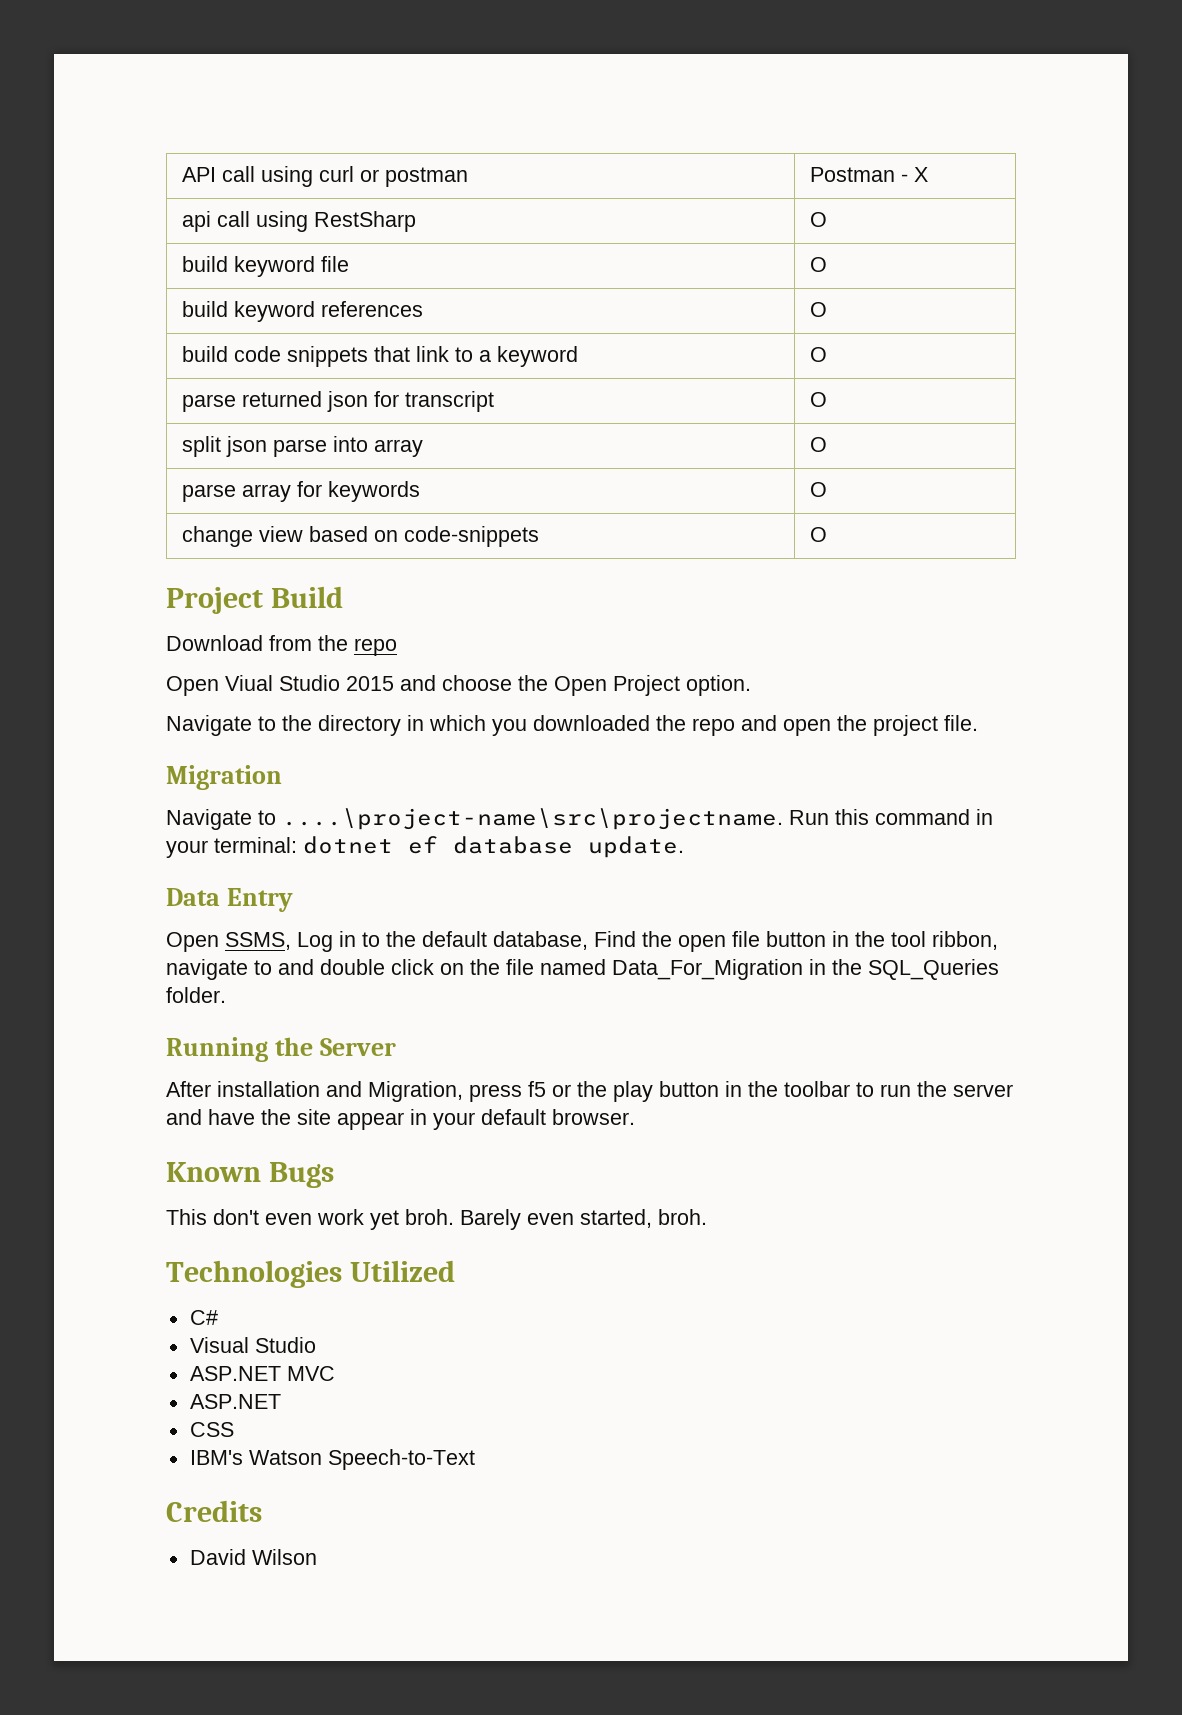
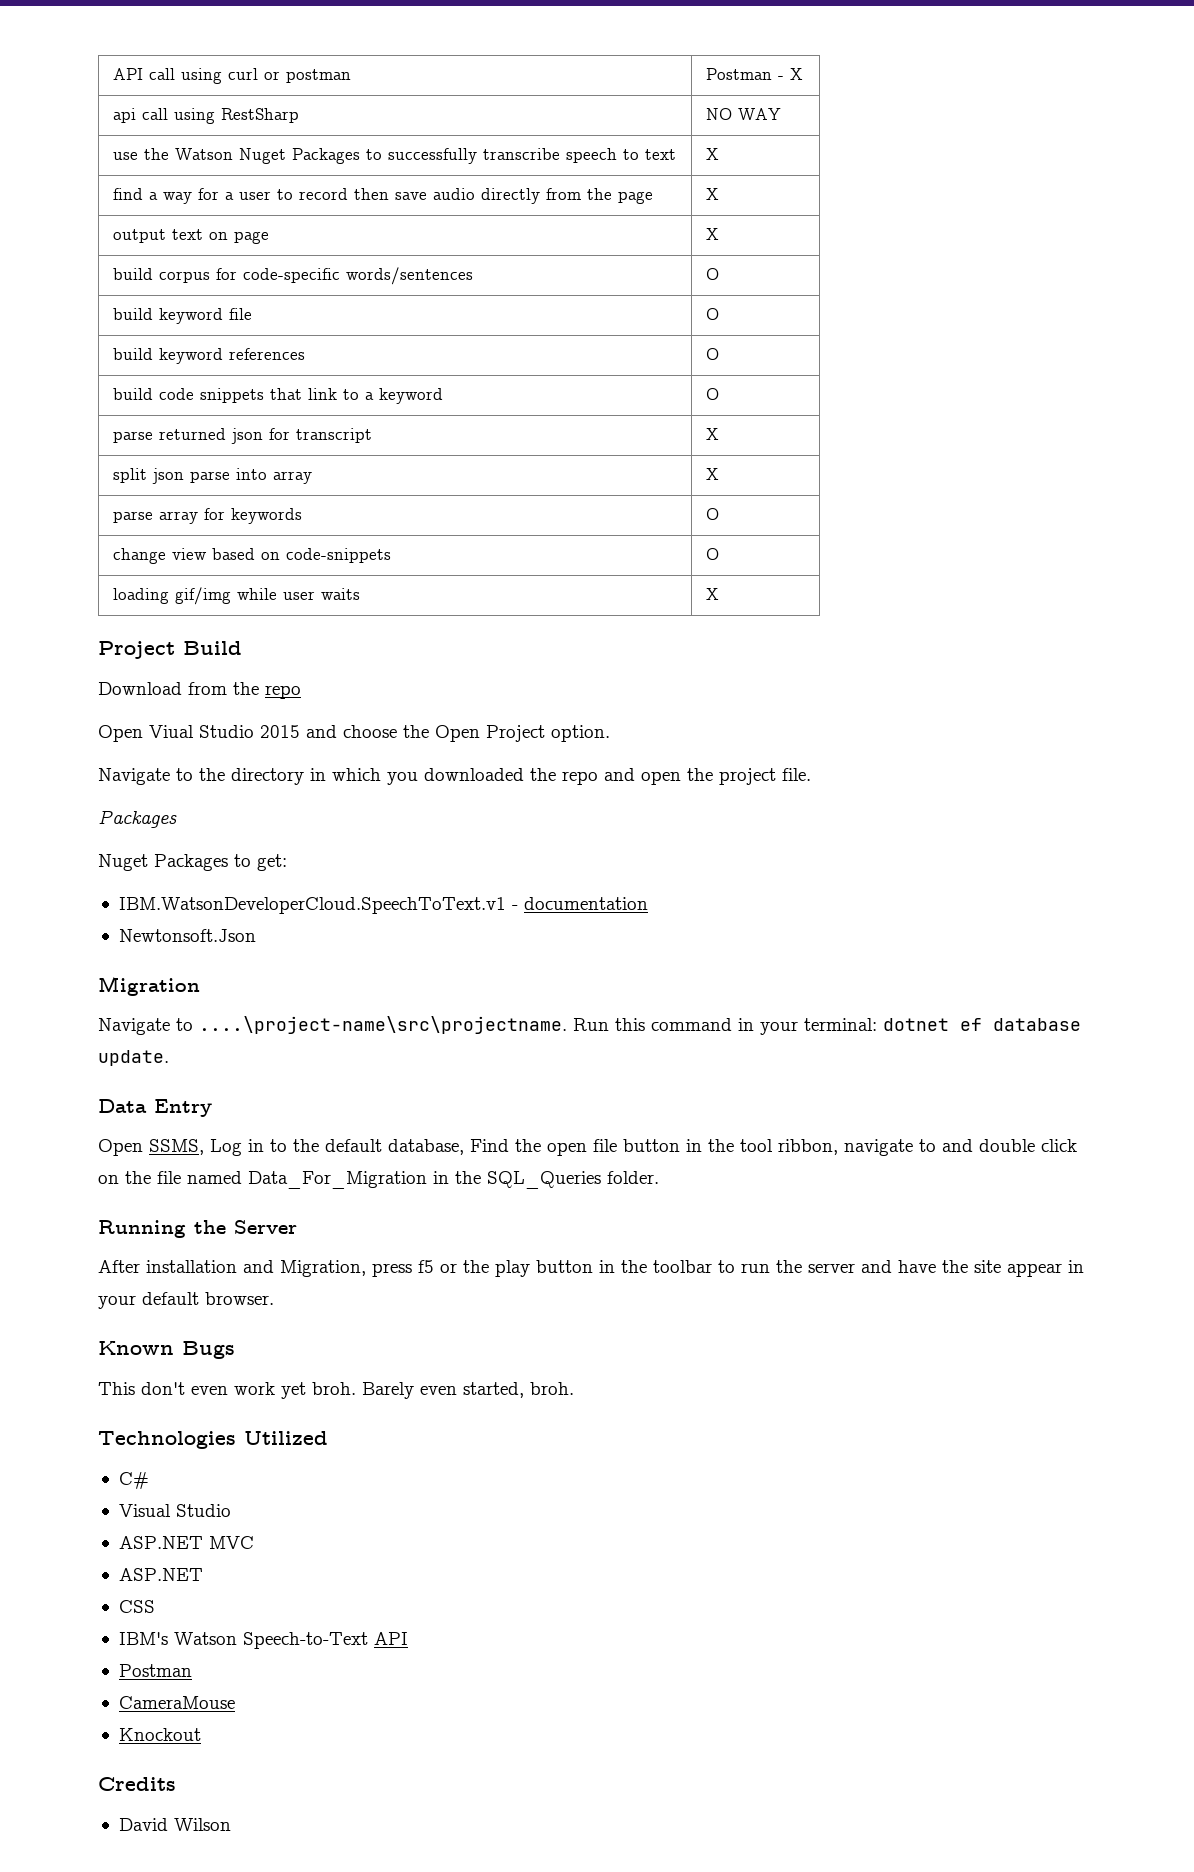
- api call using RestSharp | O
+ api call using RestSharp | NO WAY
+ use the Watson Nuget Packages to successfully transcribe speech to text | X
+ find a way for a user to record then save audio directly from the page | X
+ output text on page | X
+ build corpus for code-specific words/sentences | O
- parse returned json for transcript | O
+ parse returned json for transcript | X
- split json parse into array | O
+ split json parse into array | X
+ loading gif/img while user waits | X
  Navigate to the directory in which you downloaded the repo and open the project file.
+ Packages
+ Nuget Packages to get:
+ IBM.WatsonDeveloperCloud.SpeechToText.v1 - documentation
+ Newtonsoft.Json
- IBM's Watson Speech-to-Text
+ IBM's Watson Speech-to-Text API
+ Postman
+ CameraMouse
+ Knockout

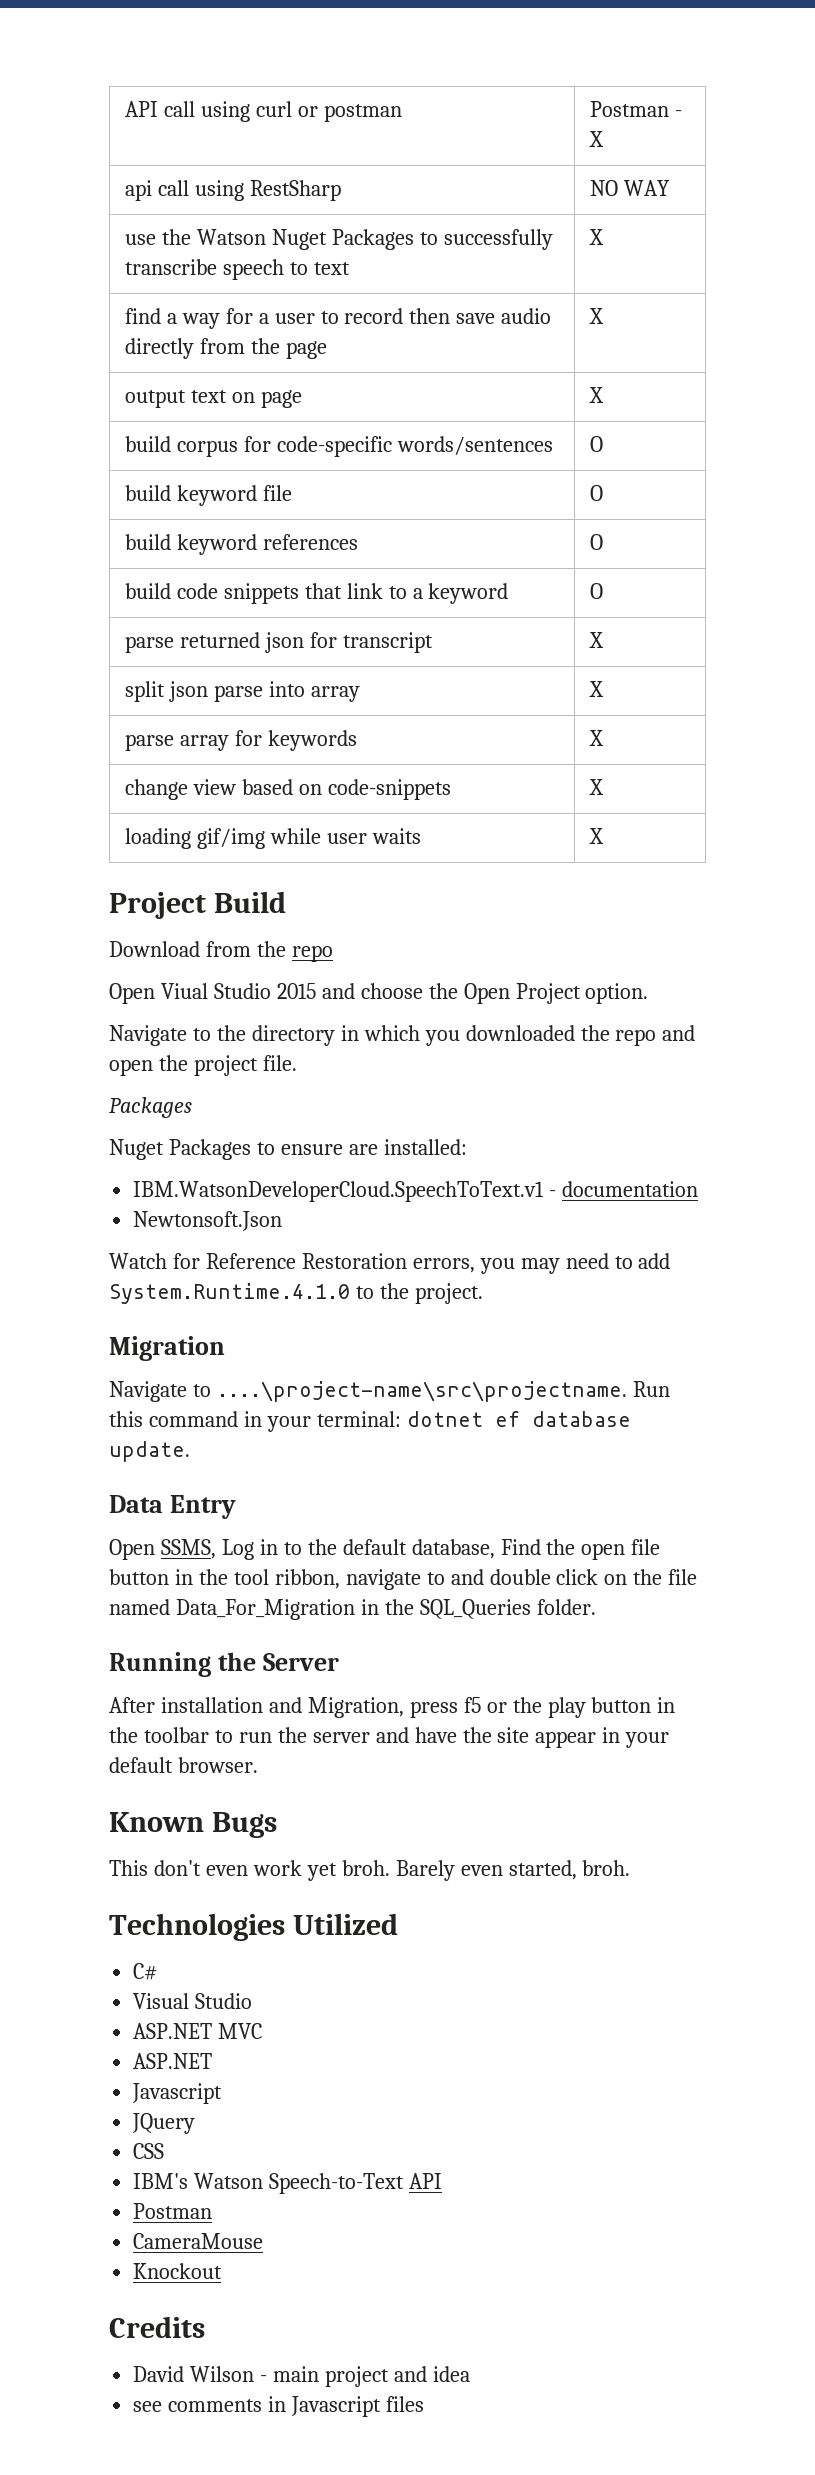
- parse array for keywords | O
+ parse array for keywords | X
- change view based on code-snippets | O
+ change view based on code-snippets | X
- Nuget Packages to get:
+ Nuget Packages to ensure are installed:
+ Watch for Reference Restoration errors, you may need to add System.Runtime.4.1.0 to the project.
  ASP.NET MVC
  ASP.NET
+ Javascript
+ JQuery
- David Wilson
+ David Wilson - main project and idea
+ see comments in Javascript files

